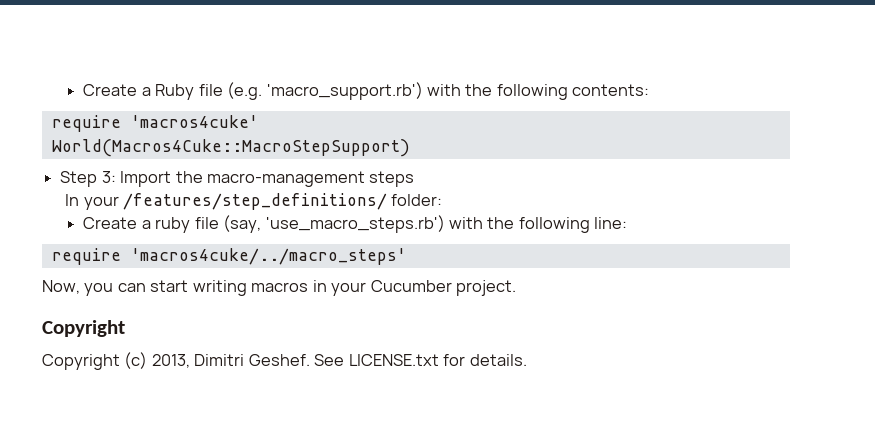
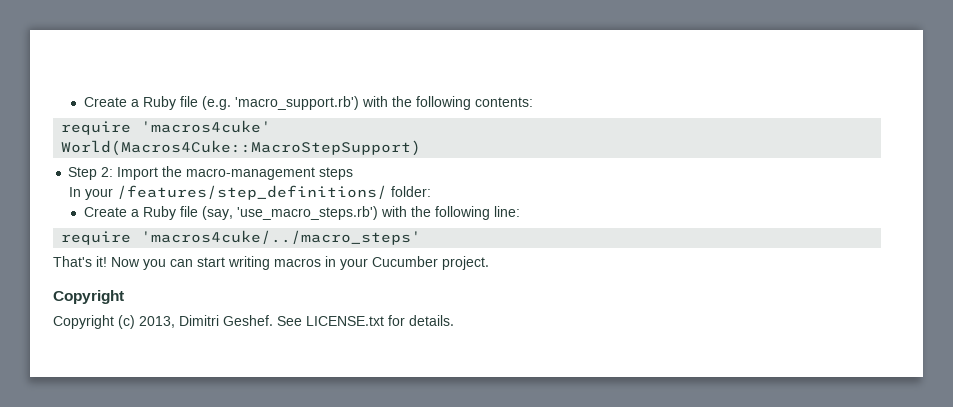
- Step 3: Import the macro-management steps
+ Step 2: Import the macro-management steps
- Create a ruby file (say, 'use_macro_steps.rb') with the following line:
+ Create a Ruby file (say, 'use_macro_steps.rb') with the following line:
- Now, you can start writing macros in your Cucumber project.
+ That's it! Now you can start writing macros in your Cucumber project.

